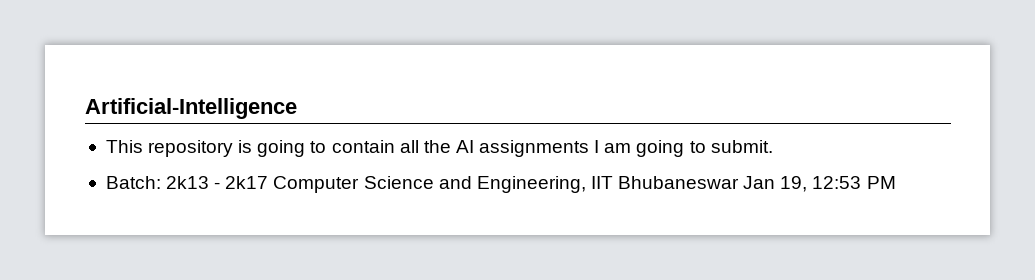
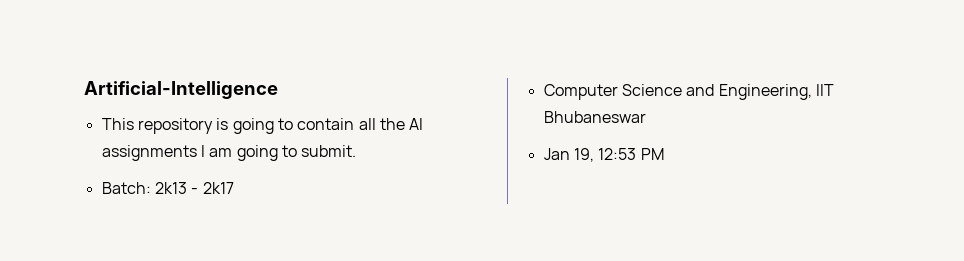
- Batch: 2k13 - 2k17 Computer Science and Engineering, IIT Bhubaneswar Jan 19, 12:53 PM
+ Batch: 2k13 - 2k17
+ Computer Science and Engineering, IIT Bhubaneswar
+ Jan 19, 12:53 PM

